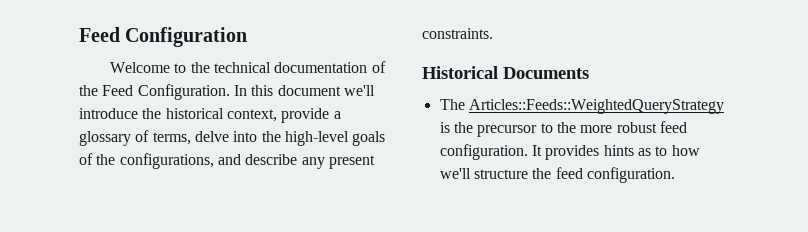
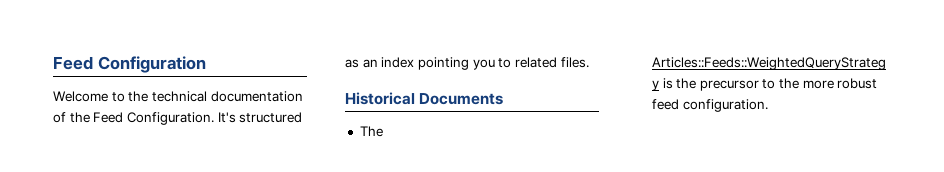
- In this document we'll introduce the historical context, provide a glossary of terms, delve into the high-level goals of the configurations, and describe any present constraints.
+ It's structured as an index pointing you to related files.
- It provides hints as to how we'll structure the feed configuration.

